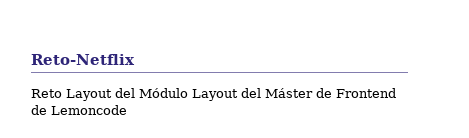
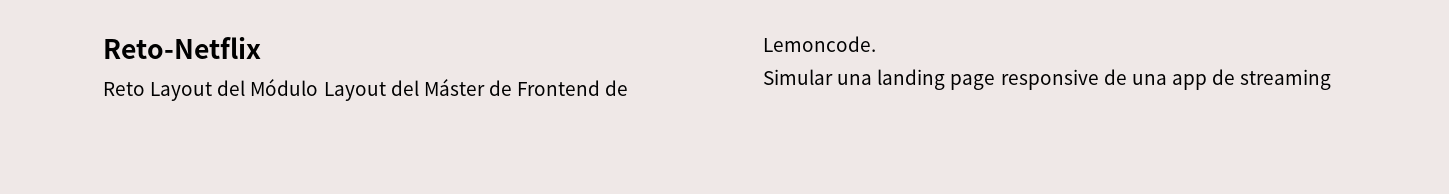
- Reto Layout del Módulo Layout del Máster de Frontend de Lemoncode
+ Reto Layout del Módulo Layout del Máster de Frontend de Lemoncode.
+ Simular una landing page responsive de una app de streaming

